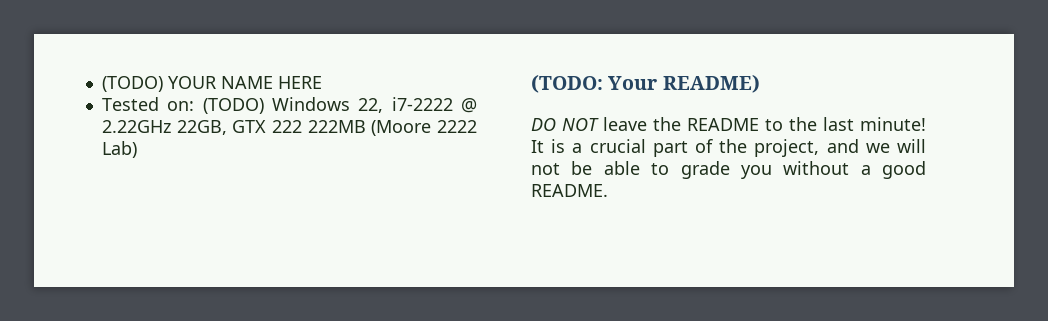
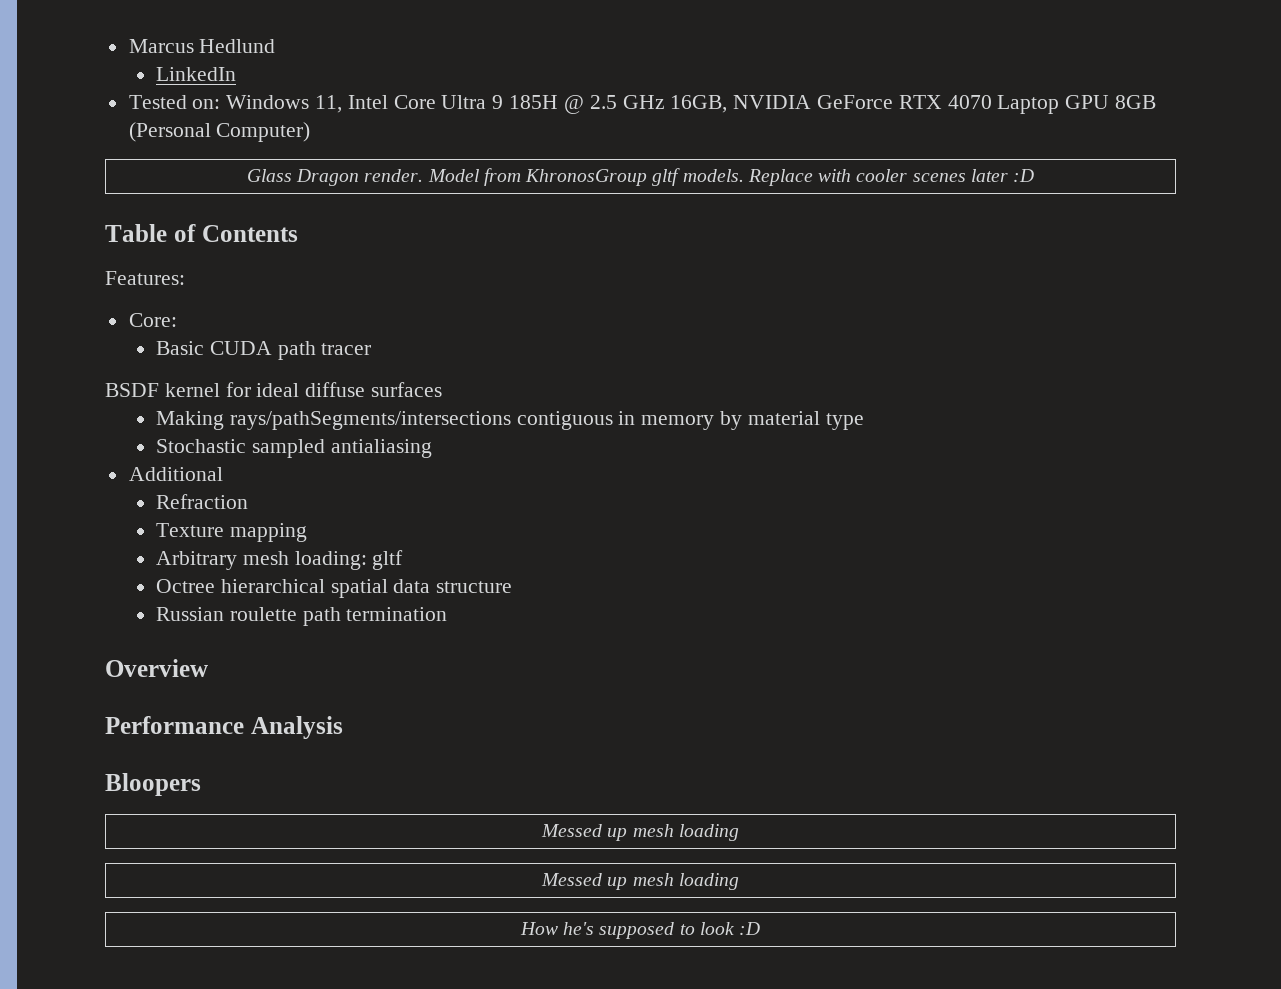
- (TODO) YOUR NAME HERE
- Tested on: (TODO) Windows 22, i7-2222 @ 2.22GHz 22GB, GTX 222 222MB (Moore 2222 Lab)
- (TODO: Your README)
- DO NOT leave the README to the last minute! It is a crucial part of the project, and we will not be able to grade you without a good README.
+ Marcus Hedlund
+ LinkedIn
+ Tested on: Windows 11, Intel Core Ultra 9 185H @ 2.5 GHz 16GB, NVIDIA GeForce RTX 4070 Laptop GPU 8GB (Personal Computer)
+ Glass Dragon render. Model from KhronosGroup gltf models. Replace with cooler scenes later :D
+ Table of Contents
+ Features:
+ Core:
+ Basic CUDA path tracer
+ BSDF kernel for ideal diffuse surfaces
+ Making rays/pathSegments/intersections contiguous in memory by material type
+ Stochastic sampled antialiasing
+ Additional
+ Refraction
+ Texture mapping
+ Arbitrary mesh loading: gltf
+ Octree hierarchical spatial data structure
+ Russian roulette path termination
+ Overview
+ Performance Analysis
+ Bloopers
+ Messed up mesh loading
+ Messed up mesh loading
+ How he's supposed to look :D

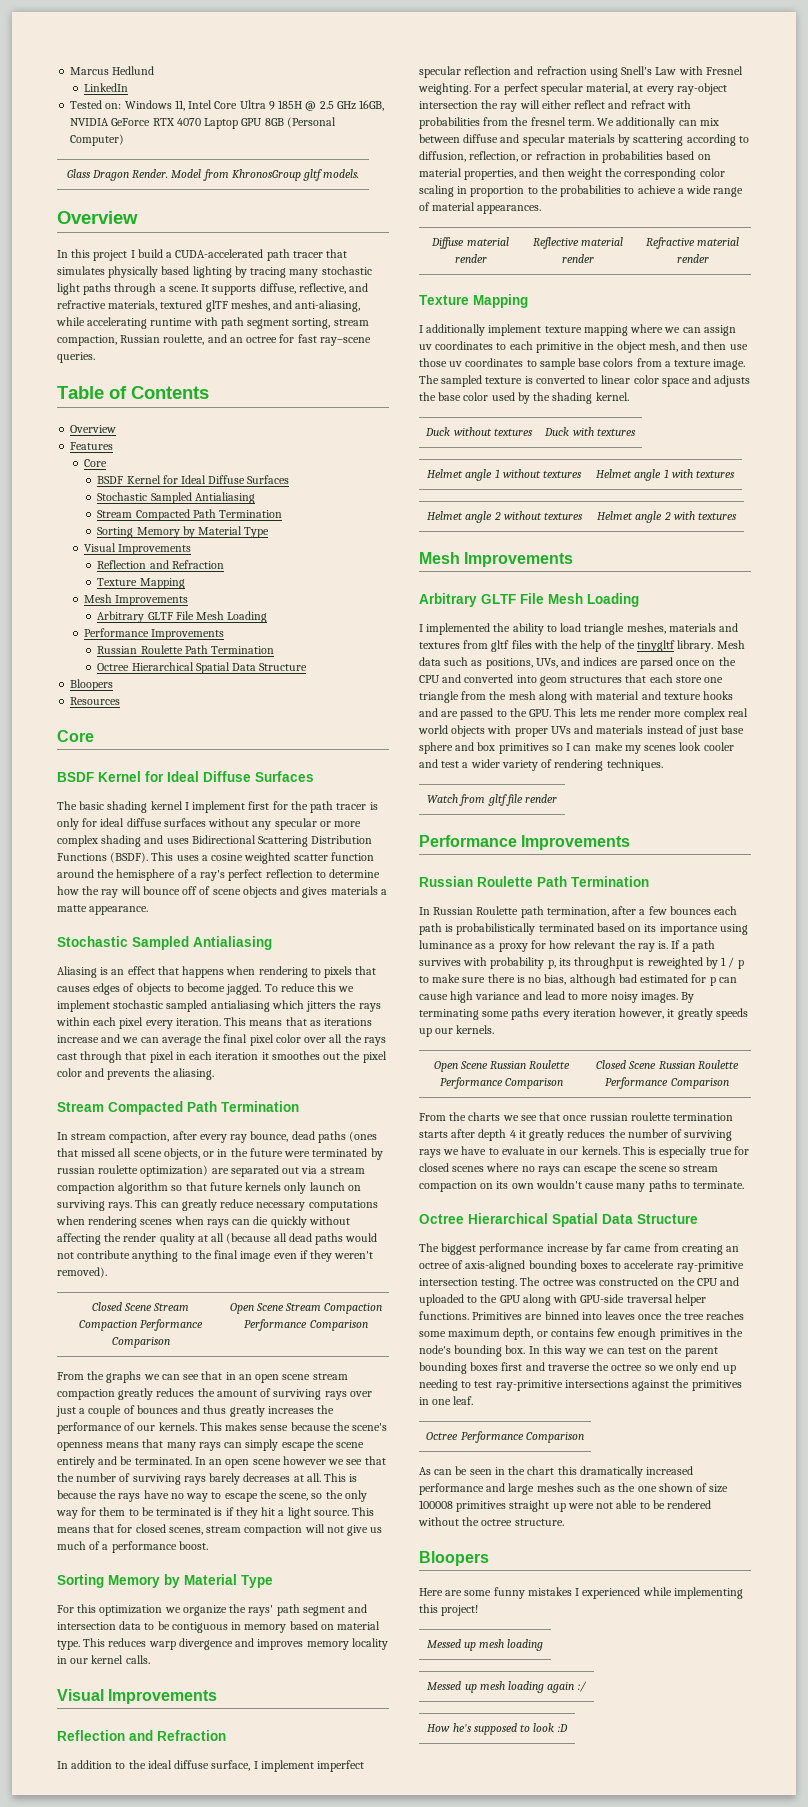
- Glass Dragon render. Model from KhronosGroup gltf models. Replace with cooler scenes later :D
+ Glass Dragon Render. Model from KhronosGroup gltf models.
+ Overview
+ In this project I build a CUDA-accelerated path tracer that simulates physically based lighting by tracing many stochastic light paths through a scene. It supports diffuse, reflective, and refractive materials, textured glTF meshes, and anti-aliasing, while accelerating runtime with path segment sorting, stream compaction, Russian roulette, and an octree for fast ray–scene queries.
  Table of Contents
- Features:
- Core:
- Basic CUDA path tracer
- BSDF kernel for ideal diffuse surfaces
- Making rays/pathSegments/intersections contiguous in memory by material type
- Stochastic sampled antialiasing
- Additional
- Refraction
- Texture mapping
- Arbitrary mesh loading: gltf
- Octree hierarchical spatial data structure
- Russian roulette path termination
  Overview
- Performance Analysis
+ Features
+ Core
+ BSDF Kernel for Ideal Diffuse Surfaces
+ Stochastic Sampled Antialiasing
+ Stream Compacted Path Termination
+ Sorting Memory by Material Type
+ Visual Improvements
+ Reflection and Refraction
+ Texture Mapping
+ Mesh Improvements
+ Arbitrary GLTF File Mesh Loading
+ Performance Improvements
+ Russian Roulette Path Termination
+ Octree Hierarchical Spatial Data Structure
  Bloopers
+ Resources
+ Core
+ BSDF Kernel for Ideal Diffuse Surfaces
+ The basic shading kernel I implement first for the path tracer is only for ideal diffuse surfaces without any specular or more complex shading and uses Bidirectional Scattering Distribution Functions (BSDF). This uses a cosine weighted scatter function around the hemisphere of a ray's perfect reflection to determine how the ray will bounce off of scene objects and gives materials a matte appearance.
+ Stochastic Sampled Antialiasing
+ Aliasing is an effect that happens when rendering to pixels that causes edges of objects to become jagged. To reduce this we implement stochastic sampled antialiasing which jitters the rays within each pixel every iteration. This means that as iterations increase and we can average the final pixel color over all the rays cast through that pixel in each iteration it smoothes out the pixel color and prevents the aliasing.
+ Stream Compacted Path Termination
+ In stream compaction, after every ray bounce, dead paths (ones that missed all scene objects, or in the future were terminated by russian roulette optimization) are separated out via a stream compaction algorithm so that future kernels only launch on surviving rays. This can greatly reduce necessary computations when rendering scenes when rays can die quickly without affecting the render quality at all (because all dead paths would not contribute anything to the final image even if they weren't removed).
+ Closed Scene Stream Compaction Performance Comparison | Open Scene Stream Compaction Performance Comparison
+ From the graphs we can see that in an open scene stream compaction greatly reduces the amount of surviving rays over just a couple of bounces and thus greatly increases the performance of our kernels. This makes sense because the scene's openness means that many rays can simply escape the scene entirely and be terminated. In an open scene however we see that the number of surviving rays barely decreases at all. This is because the rays have no way to escape the scene, so the only way for them to be terminated is if they hit a light source. This means that for closed scenes, stream compaction will not give us much of a performance boost.
+ Sorting Memory by Material Type
+ For this optimization we organize the rays' path segment and intersection data to be contiguous in memory based on material type. This reduces warp divergence and improves memory locality in our kernel calls.
+ Visual Improvements
+ Reflection and Refraction
+ In addition to the ideal diffuse surface, I implement imperfect specular reflection and refraction using Snell's Law with Fresnel weighting. For a perfect specular material, at every ray-object intersection the ray will either reflect and refract with probabilities from the fresnel term. We additionally can mix between diffuse and specular materials by scattering according to diffusion, reflection, or refraction in probabilities based on material properties, and then weight the corresponding color scaling in proportion to the probabilities to achieve a wide range of material appearances.
+ Diffuse material render | Reflective material render | Refractive material render
+ Texture Mapping
+ I additionally implement texture mapping where we can assign uv coordinates to each primitive in the object mesh, and then use those uv coordinates to sample base colors from a texture image. The sampled texture is converted to linear color space and adjusts the base color used by the shading kernel.
+ Duck without textures | Duck with textures
+ Helmet angle 1 without textures | Helmet angle 1 with textures
+ Helmet angle 2 without textures | Helmet angle 2 with textures
+ Mesh Improvements
+ Arbitrary GLTF File Mesh Loading
+ I implemented the ability to load triangle meshes, materials and textures from gltf files with the help of the tinygltf library. Mesh data such as positions, UVs, and indices are parsed once on the CPU and converted into geom structures that each store one triangle from the mesh along with material and texture hooks and are passed to the GPU. This lets me render more complex real world objects with proper UVs and materials instead of just base sphere and box primitives so I can make my scenes look cooler and test a wider variety of rendering techniques.
+ Watch from gltf file render
+ Performance Improvements
+ Russian Roulette Path Termination
+ In Russian Roulette path termination, after a few bounces each path is probabilistically terminated based on its importance using luminance as a proxy for how relevant the ray is. If a path survives with probability p, its throughput is reweighted by 1 / p to make sure there is no bias, although bad estimated for p can cause high variance and lead to more noisy images. By terminating some paths every iteration however, it greatly speeds up our kernels.
+ Open Scene Russian Roulette Performance Comparison | Closed Scene Russian Roulette Performance Comparison
+ From the charts we see that once russian roulette termination starts after depth 4 it greatly reduces the number of surviving rays we have to evaluate in our kernels. This is especially true for closed scenes where no rays can escape the scene so stream compaction on its own wouldn't cause many paths to terminate.
+ Octree Hierarchical Spatial Data Structure
+ The biggest performance increase by far came from creating an octree of axis-aligned bounding boxes to accelerate ray-primitive intersection testing. The octree was constructed on the CPU and uploaded to the GPU along with GPU-side traversal helper functions. Primitives are binned into leaves once the tree reaches some maximum depth, or contains few enough primitives in the node's bounding box. In this way we can test on the parent bounding boxes first and traverse the octree so we only end up needing to test ray-primitive intersections against the primitives in one leaf.
+ Octree Performance Comparison
+ As can be seen in the chart this dramatically increased performance and large meshes such as the one shown of size 100008 primitives straight up were not able to be rendered without the octree structure.
+ Bloopers
+ Here are some funny mistakes I experienced while implementing this project!
  Messed up mesh loading
- Messed up mesh loading
+ Messed up mesh loading again :/

